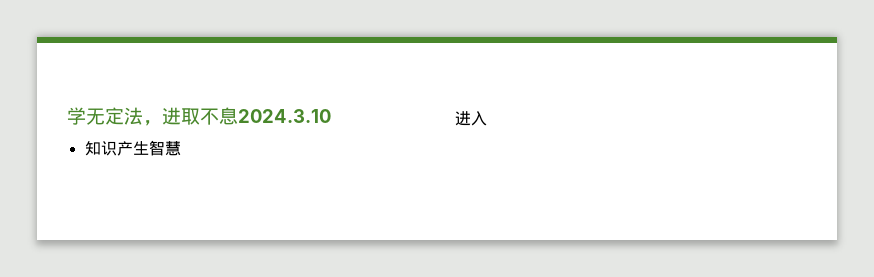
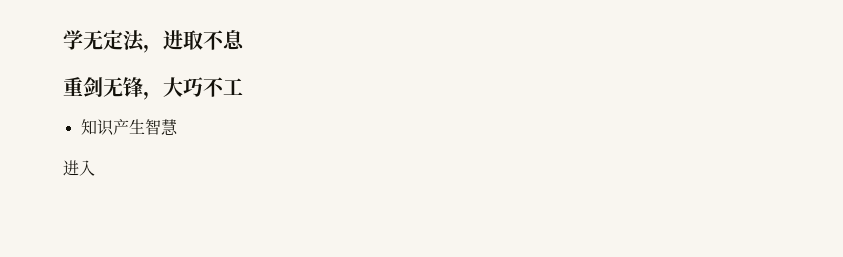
- 学无定法，进取不息2024.3.10
+ 学无定法，进取不息
+ 重剑无锋，大巧不工

